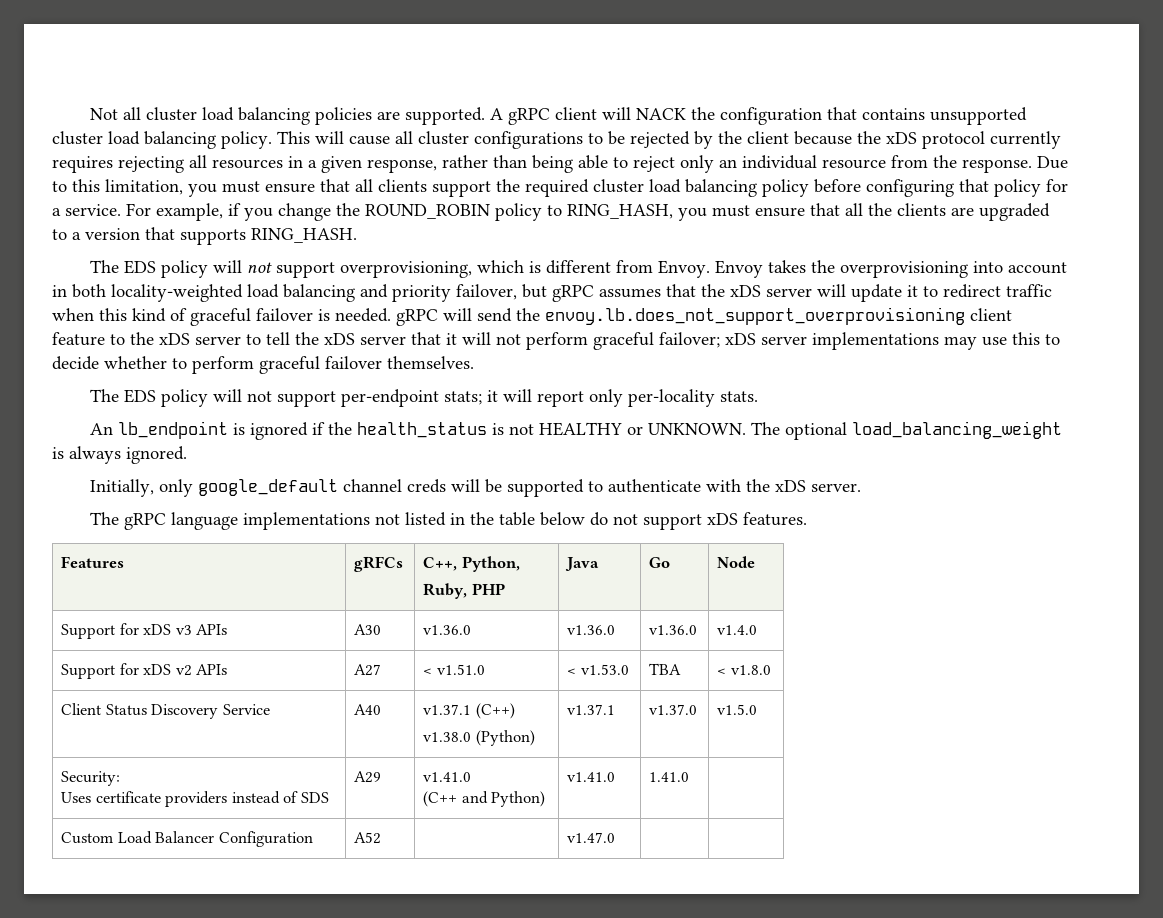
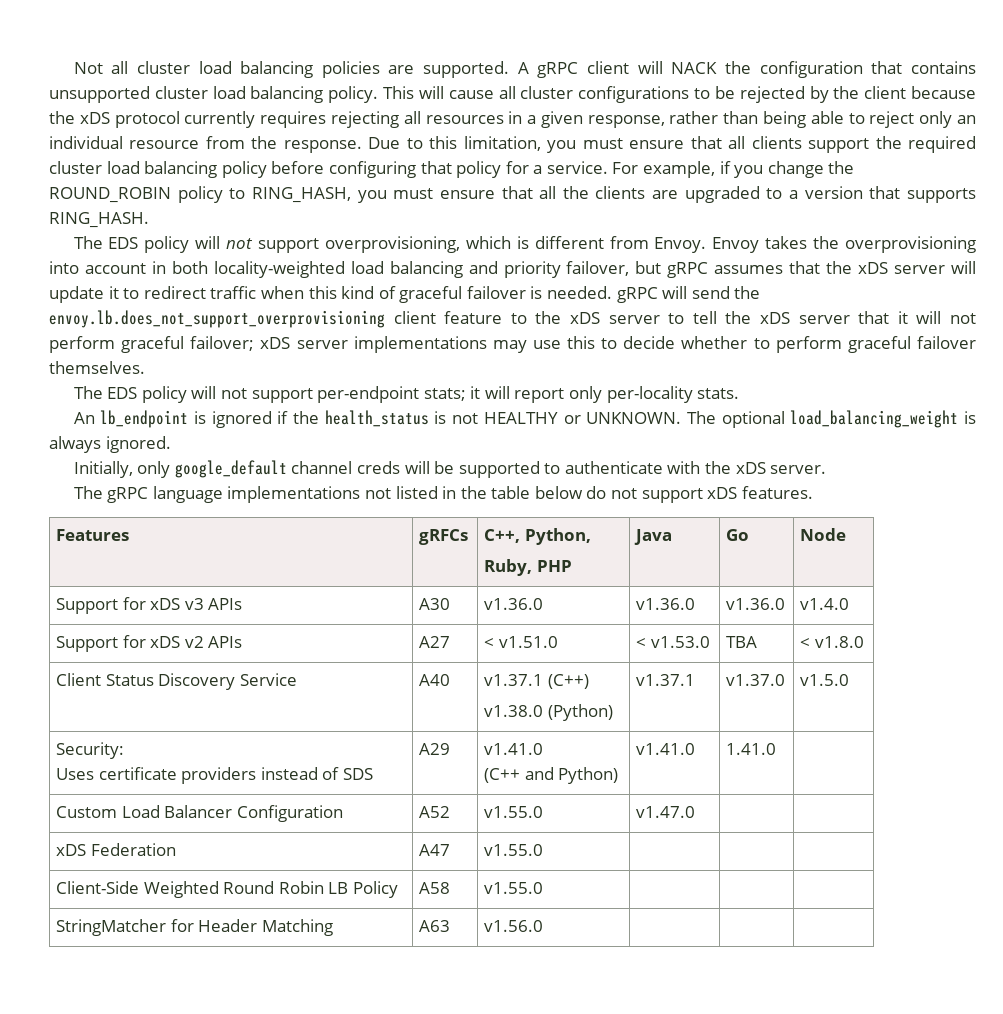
- Custom Load Balancer Configuration | A52 | | v1.47.0 | |
+ Custom Load Balancer Configuration | A52 | v1.55.0 | v1.47.0 | |
+ xDS Federation | A47 | v1.55.0 | | |
+ Client-Side Weighted Round Robin LB Policy | A58 | v1.55.0 | | |
+ StringMatcher for Header Matching | A63 | v1.56.0 | | |

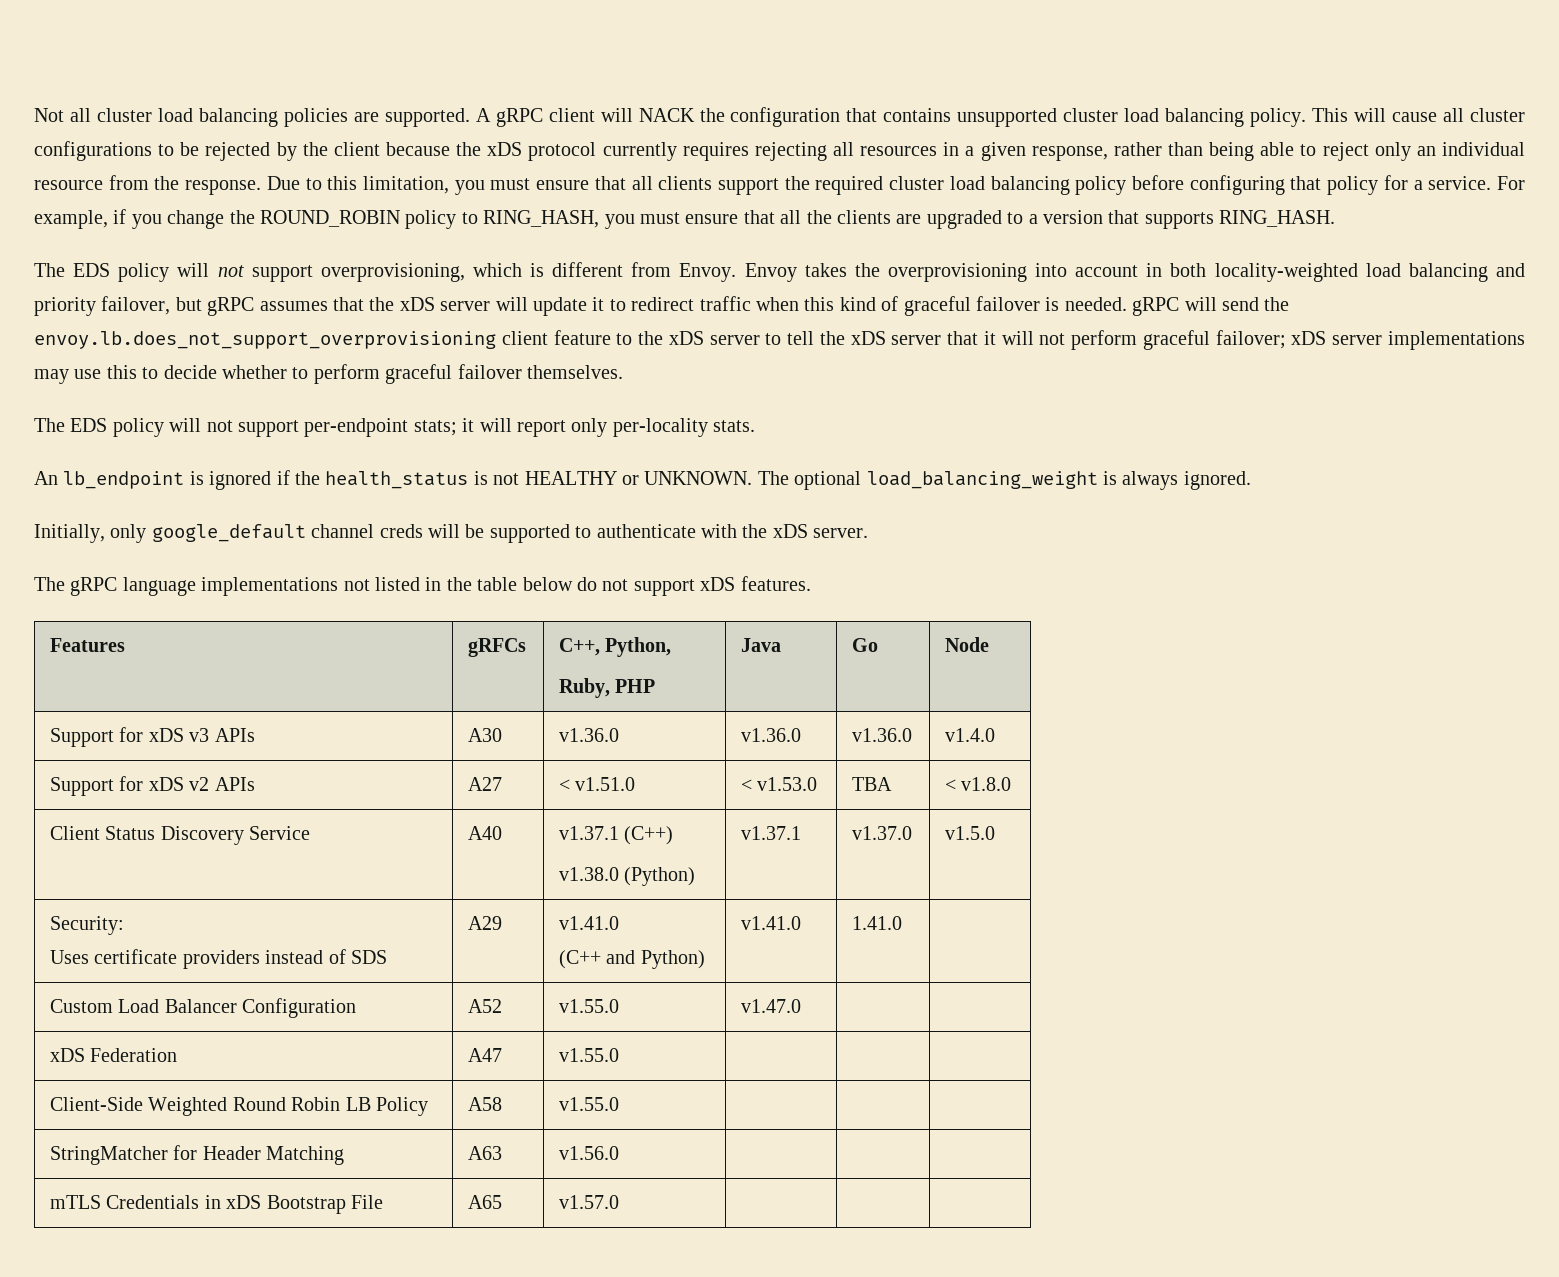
+ mTLS Credentials in xDS Bootstrap File | A65 | v1.57.0 | | |

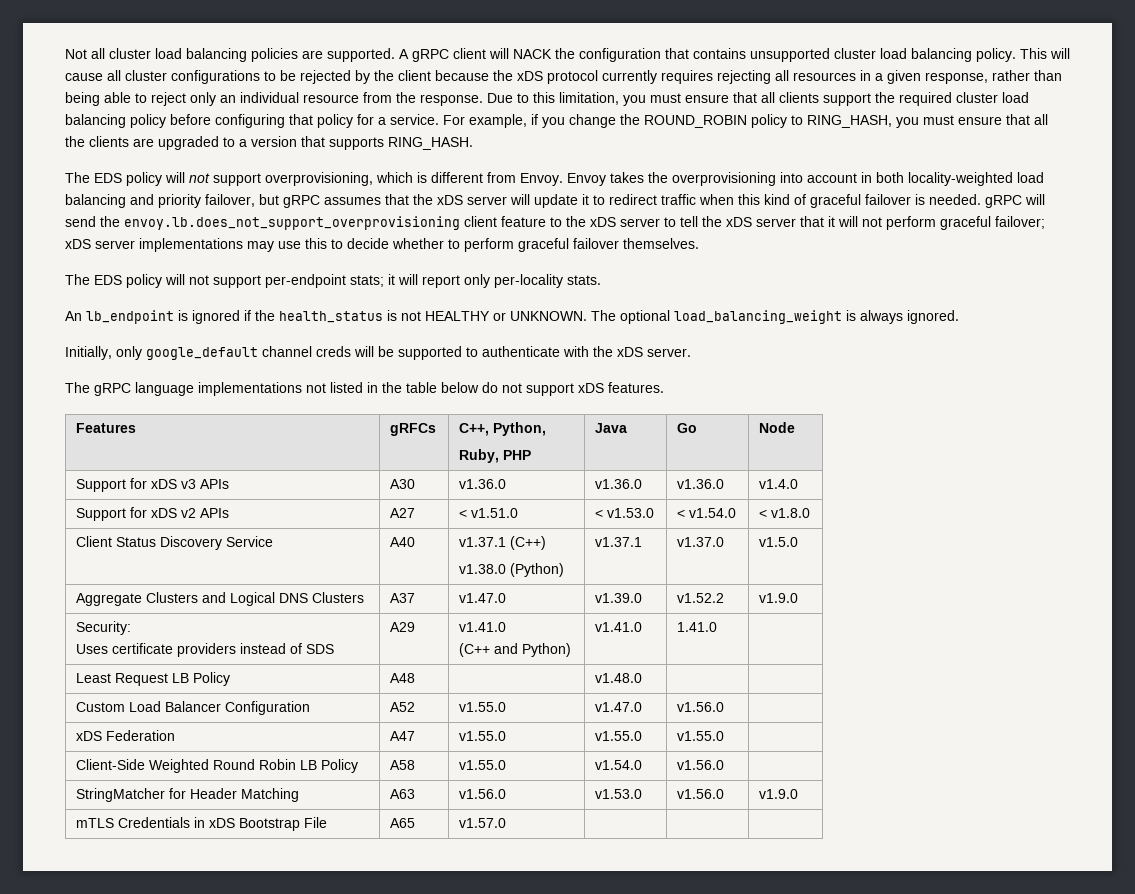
- Support for xDS v2 APIs | A27 | < v1.51.0 | < v1.53.0 | TBA | < v1.8.0
+ Support for xDS v2 APIs | A27 | < v1.51.0 | < v1.53.0 | < v1.54.0 | < v1.8.0
+ Aggregate Clusters and Logical DNS Clusters | A37 | v1.47.0 | v1.39.0 | v1.52.2 | v1.9.0
+ Least Request LB Policy | A48 | | v1.48.0 | |
- Custom Load Balancer Configuration | A52 | v1.55.0 | v1.47.0 | |
+ Custom Load Balancer Configuration | A52 | v1.55.0 | v1.47.0 | v1.56.0 |
- xDS Federation | A47 | v1.55.0 | | |
+ xDS Federation | A47 | v1.55.0 | v1.55.0 | v1.55.0 |
- Client-Side Weighted Round Robin LB Policy | A58 | v1.55.0 | | |
+ Client-Side Weighted Round Robin LB Policy | A58 | v1.55.0 | v1.54.0 | v1.56.0 |
- StringMatcher for Header Matching | A63 | v1.56.0 | | |
+ StringMatcher for Header Matching | A63 | v1.56.0 | v1.53.0 | v1.56.0 | v1.9.0

